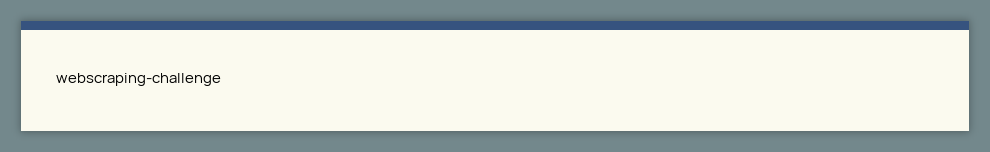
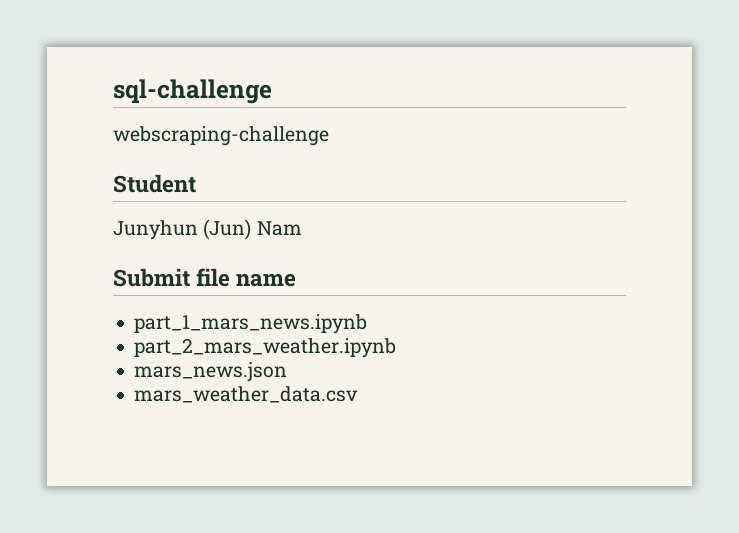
+ sql-challenge
+ Student
+ Junyhun (Jun) Nam
+ Submit file name
+ part_1_mars_news.ipynb
+ part_2_mars_weather.ipynb
+ mars_news.json
+ mars_weather_data.csv

